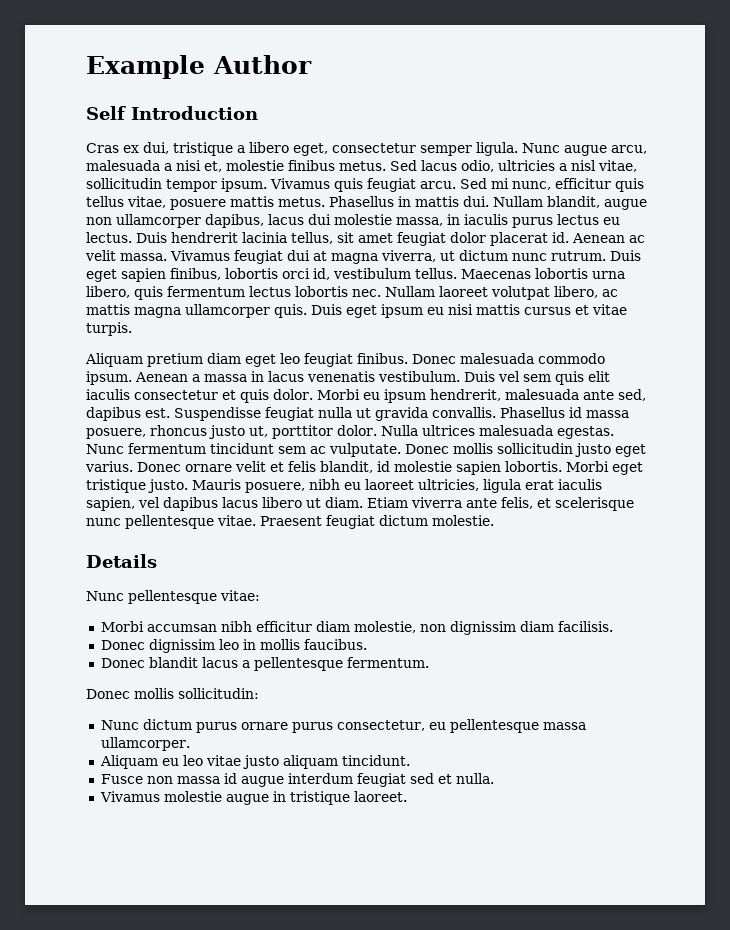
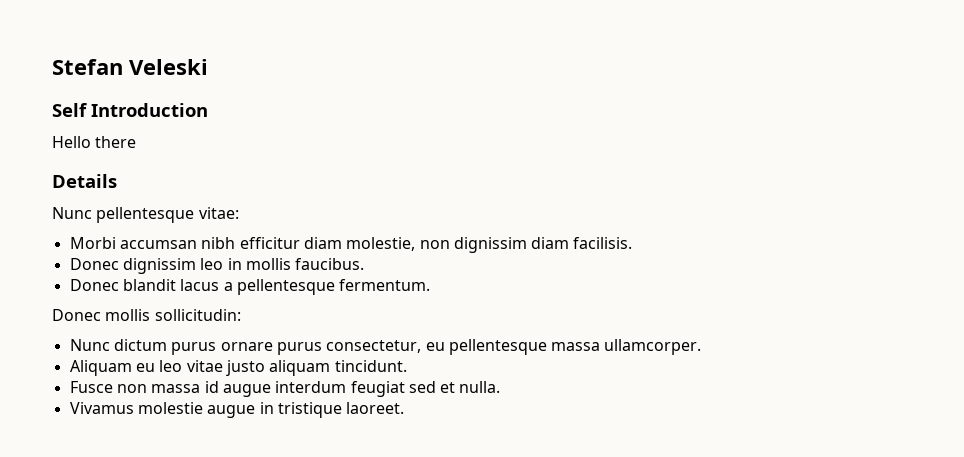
- Example Author
+ Stefan Veleski
- Cras ex dui, tristique a libero eget, consectetur semper ligula. Nunc augue arcu, malesuada a nisi et, molestie finibus metus. Sed lacus odio, ultricies a nisl vitae, sollicitudin tempor ipsum. Vivamus quis feugiat arcu. Sed mi nunc, efficitur quis tellus vitae, posuere mattis metus. Phasellus in mattis dui. Nullam blandit, augue non ullamcorper dapibus, lacus dui molestie massa, in iaculis purus lectus eu lectus. Duis hendrerit lacinia tellus, sit amet feugiat dolor placerat id. Aenean ac velit massa. Vivamus feugiat dui at magna viverra, ut dictum nunc rutrum. Duis eget sapien finibus, lobortis orci id, vestibulum tellus. Maecenas lobortis urna libero, quis fermentum lectus lobortis nec. Nullam laoreet volutpat libero, ac mattis magna ullamcorper quis. Duis eget ipsum eu nisi mattis cursus et vitae turpis.
- Aliquam pretium diam eget leo feugiat finibus. Donec malesuada commodo ipsum. Aenean a massa in lacus venenatis vestibulum. Duis vel sem quis elit iaculis consectetur et quis dolor. Morbi eu ipsum hendrerit, malesuada ante sed, dapibus est. Suspendisse feugiat nulla ut gravida convallis. Phasellus id massa posuere, rhoncus justo ut, porttitor dolor. Nulla ultrices malesuada egestas. Nunc fermentum tincidunt sem ac vulputate. Donec mollis sollicitudin justo eget varius. Donec ornare velit et felis blandit, id molestie sapien lobortis. Morbi eget tristique justo. Mauris posuere, nibh eu laoreet ultricies, ligula erat iaculis sapien, vel dapibus lacus libero ut diam. Etiam viverra ante felis, et scelerisque nunc pellentesque vitae. Praesent feugiat dictum molestie.
+ Hello there

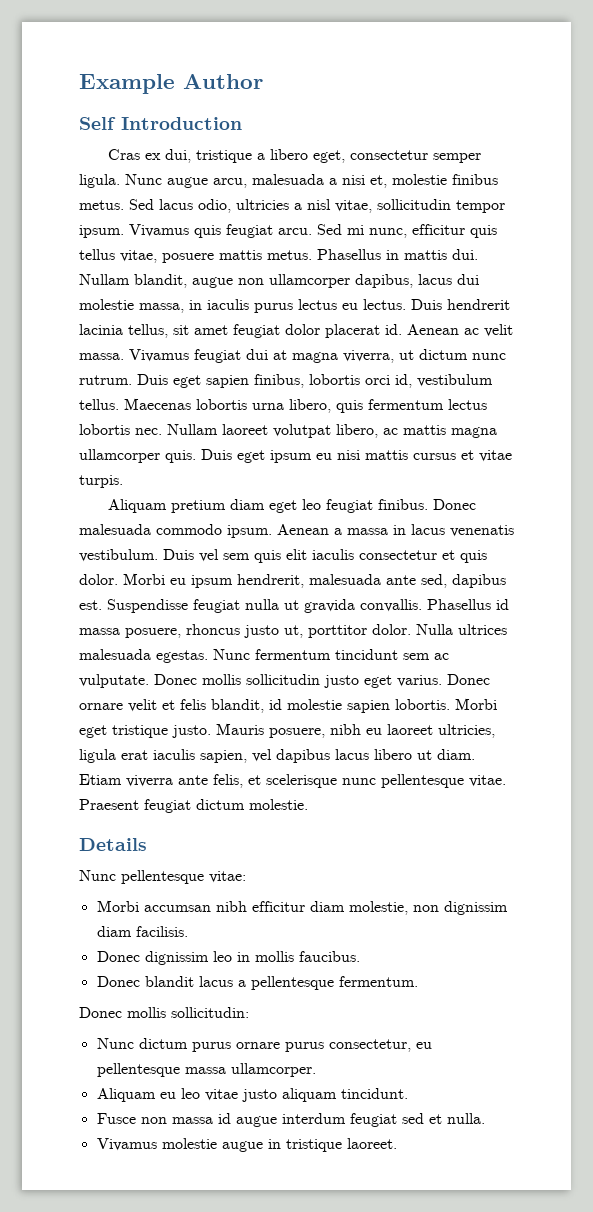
- Stefan Veleski
+ Example Author
- Hello there
+ Cras ex dui, tristique a libero eget, consectetur semper ligula. Nunc augue arcu, malesuada a nisi et, molestie finibus metus. Sed lacus odio, ultricies a nisl vitae, sollicitudin tempor ipsum. Vivamus quis feugiat arcu. Sed mi nunc, efficitur quis tellus vitae, posuere mattis metus. Phasellus in mattis dui. Nullam blandit, augue non ullamcorper dapibus, lacus dui molestie massa, in iaculis purus lectus eu lectus. Duis hendrerit lacinia tellus, sit amet feugiat dolor placerat id. Aenean ac velit massa. Vivamus feugiat dui at magna viverra, ut dictum nunc rutrum. Duis eget sapien finibus, lobortis orci id, vestibulum tellus. Maecenas lobortis urna libero, quis fermentum lectus lobortis nec. Nullam laoreet volutpat libero, ac mattis magna ullamcorper quis. Duis eget ipsum eu nisi mattis cursus et vitae turpis.
+ Aliquam pretium diam eget leo feugiat finibus. Donec malesuada commodo ipsum. Aenean a massa in lacus venenatis vestibulum. Duis vel sem quis elit iaculis consectetur et quis dolor. Morbi eu ipsum hendrerit, malesuada ante sed, dapibus est. Suspendisse feugiat nulla ut gravida convallis. Phasellus id massa posuere, rhoncus justo ut, porttitor dolor. Nulla ultrices malesuada egestas. Nunc fermentum tincidunt sem ac vulputate. Donec mollis sollicitudin justo eget varius. Donec ornare velit et felis blandit, id molestie sapien lobortis. Morbi eget tristique justo. Mauris posuere, nibh eu laoreet ultricies, ligula erat iaculis sapien, vel dapibus lacus libero ut diam. Etiam viverra ante felis, et scelerisque nunc pellentesque vitae. Praesent feugiat dictum molestie.

